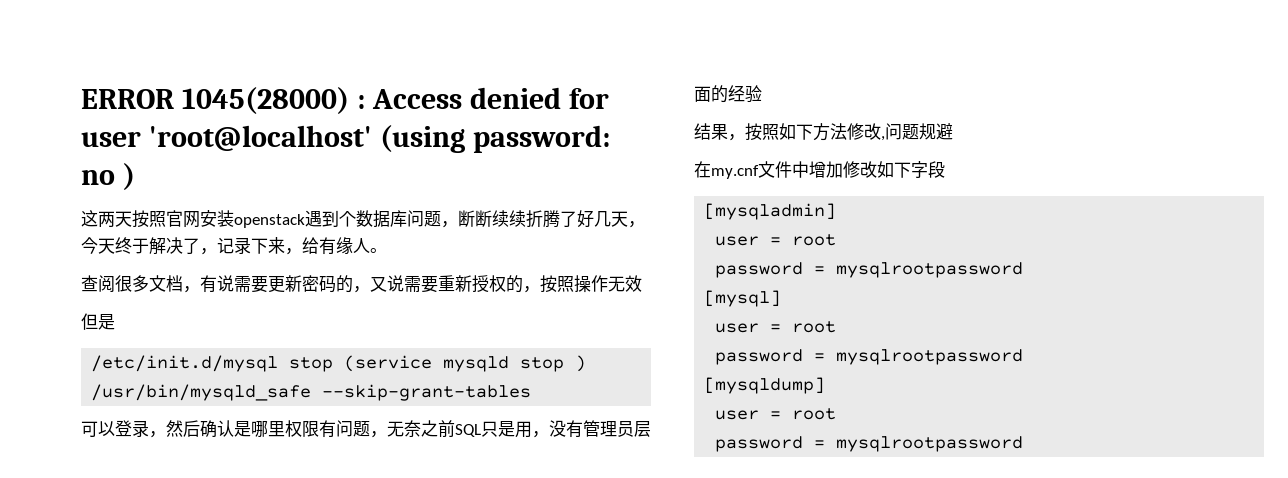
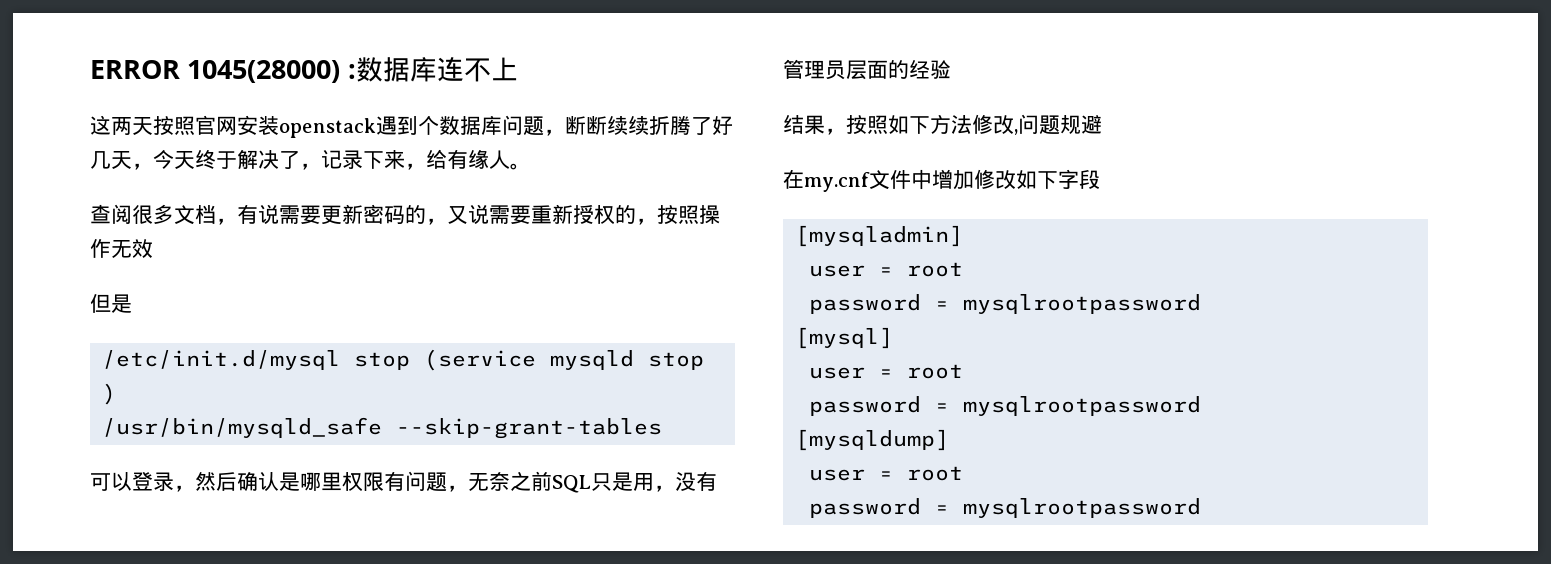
- ERROR 1045(28000) : Access denied for user 'root@localhost' (using password: no )
+ ERROR 1045(28000) :数据库连不上

